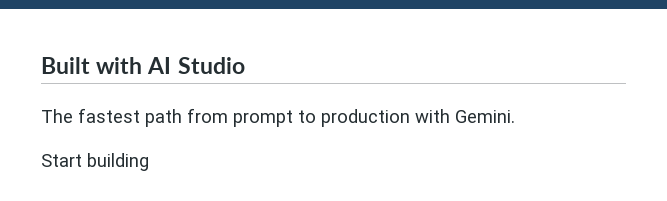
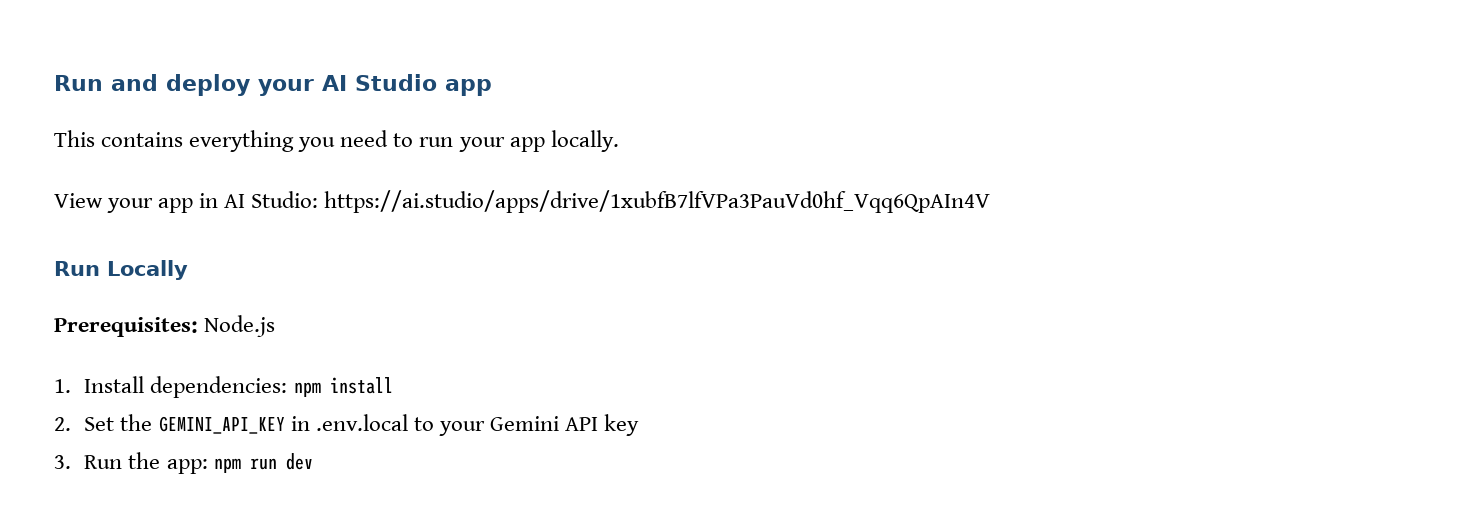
- Built with AI Studio
- The fastest path from prompt to production with Gemini.
- Start building
+ Run and deploy your AI Studio app
+ This contains everything you need to run your app locally.
+ View your app in AI Studio: https://ai.studio/apps/drive/1xubfB7lfVPa3PauVd0hf_Vqq6QpAIn4V
+ Run Locally
+ Prerequisites: Node.js
+ 1. Install dependencies: npm install
+ 2. Set the GEMINI_API_KEY in .env.local to your Gemini API key
+ 3. Run the app: npm run dev

